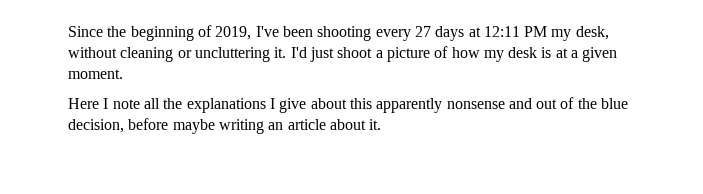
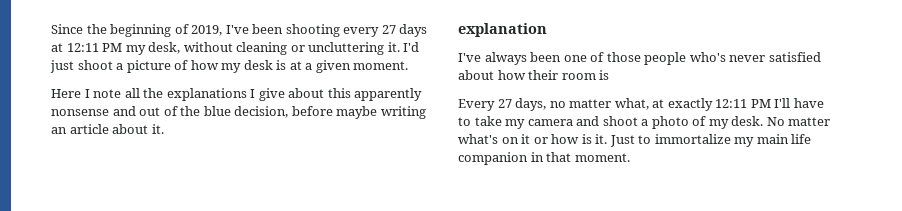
+ explanation
+ I've always been one of those people who's never satisfied about how their room is
+ Every 27 days, no matter what, at exactly 12:11 PM I'll have to take my camera and shoot a photo of my desk. No matter what's on it or how is it. Just to immortalize my main life companion in that moment.

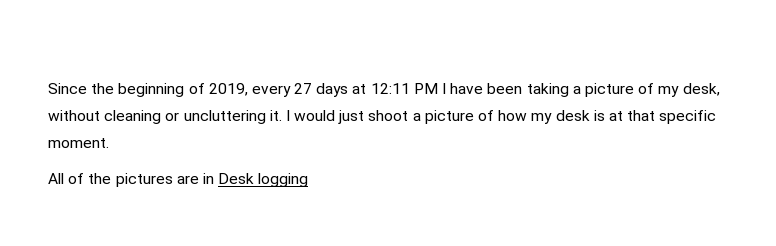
- Since the beginning of 2019, I've been shooting every 27 days at 12:11 PM my desk, without cleaning or uncluttering it.
+ Since the beginning of 2019, every 27 days at 12:11 PM I have been taking a picture of my desk, without cleaning or uncluttering it.
- I'd just shoot a picture of how my desk is at a given moment.
+ I would just shoot a picture of how my desk is at that specific moment.
- Here I note all the explanations I give about this apparently nonsense and out of the blue decision, before maybe writing an article about it.
- explanation
- I've always been one of those people who's never satisfied about how their room is
- Every 27 days, no matter what, at exactly 12:11 PM I'll have to take my camera and shoot a photo of my desk. No matter what's on it or how is it. Just to immortalize my main life companion in that moment.
+ All of the pictures are in Desk logging

